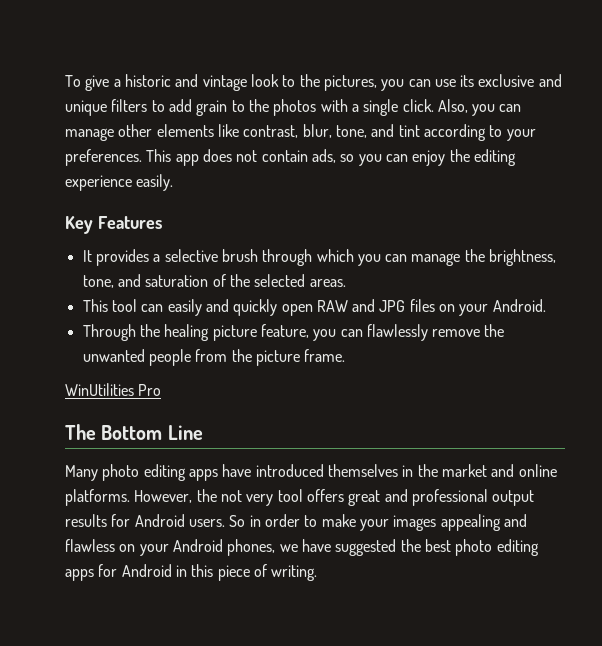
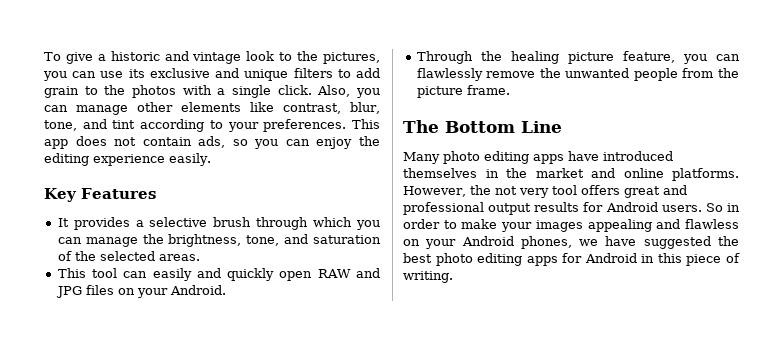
- WinUtilities Pro

